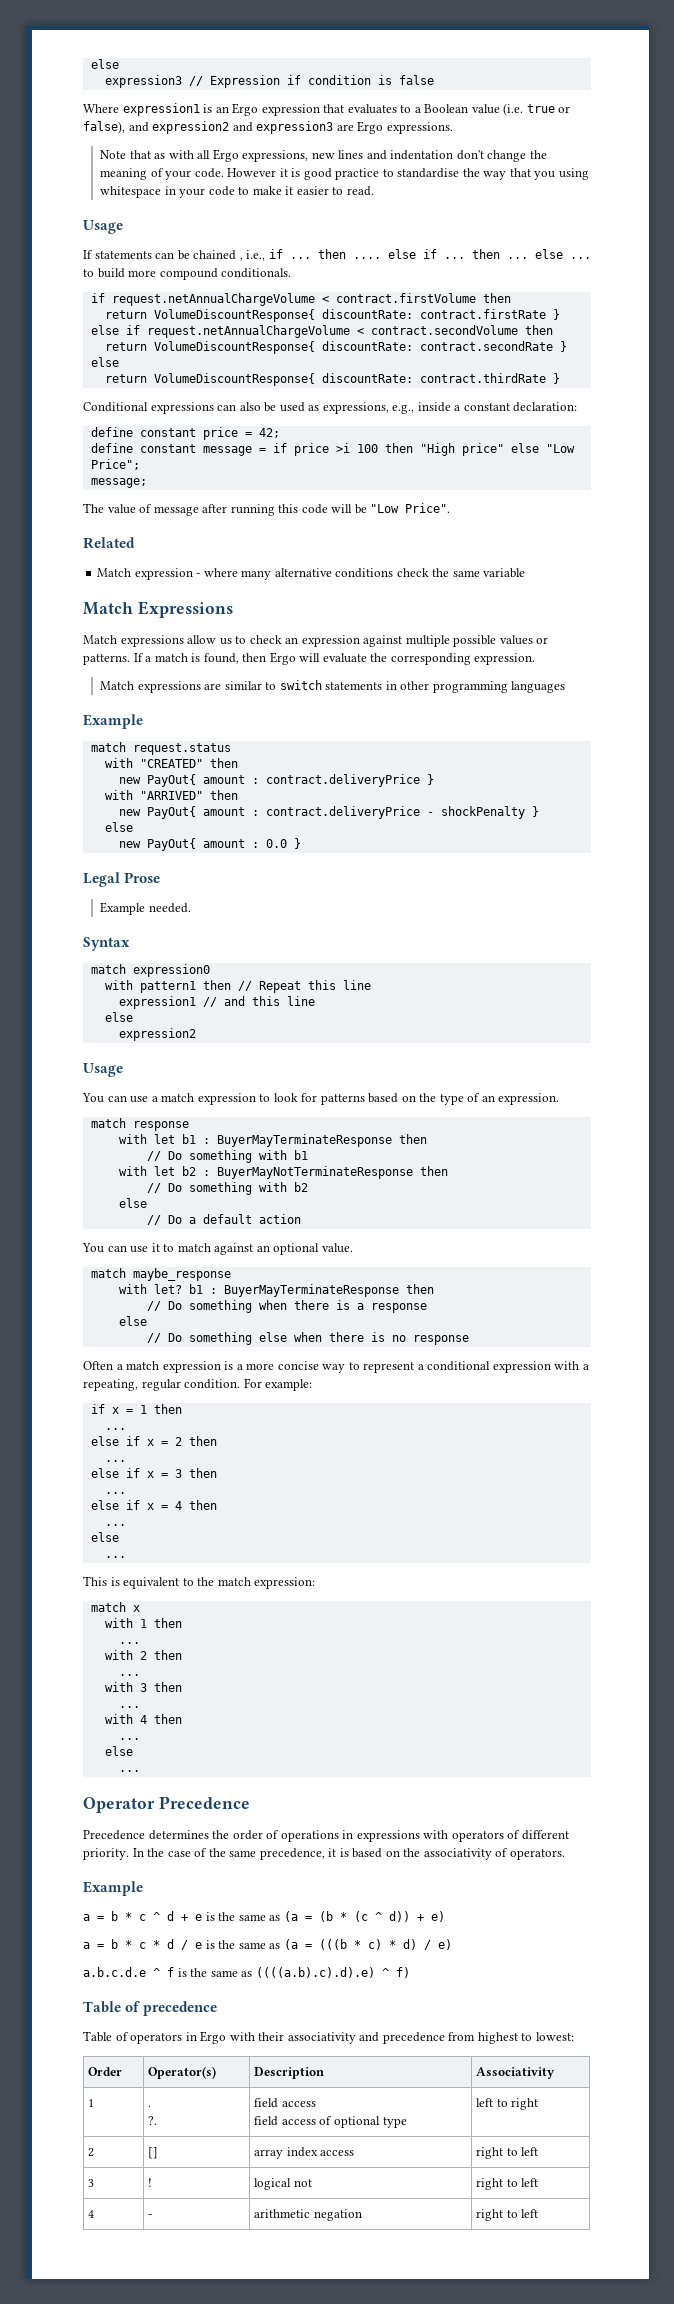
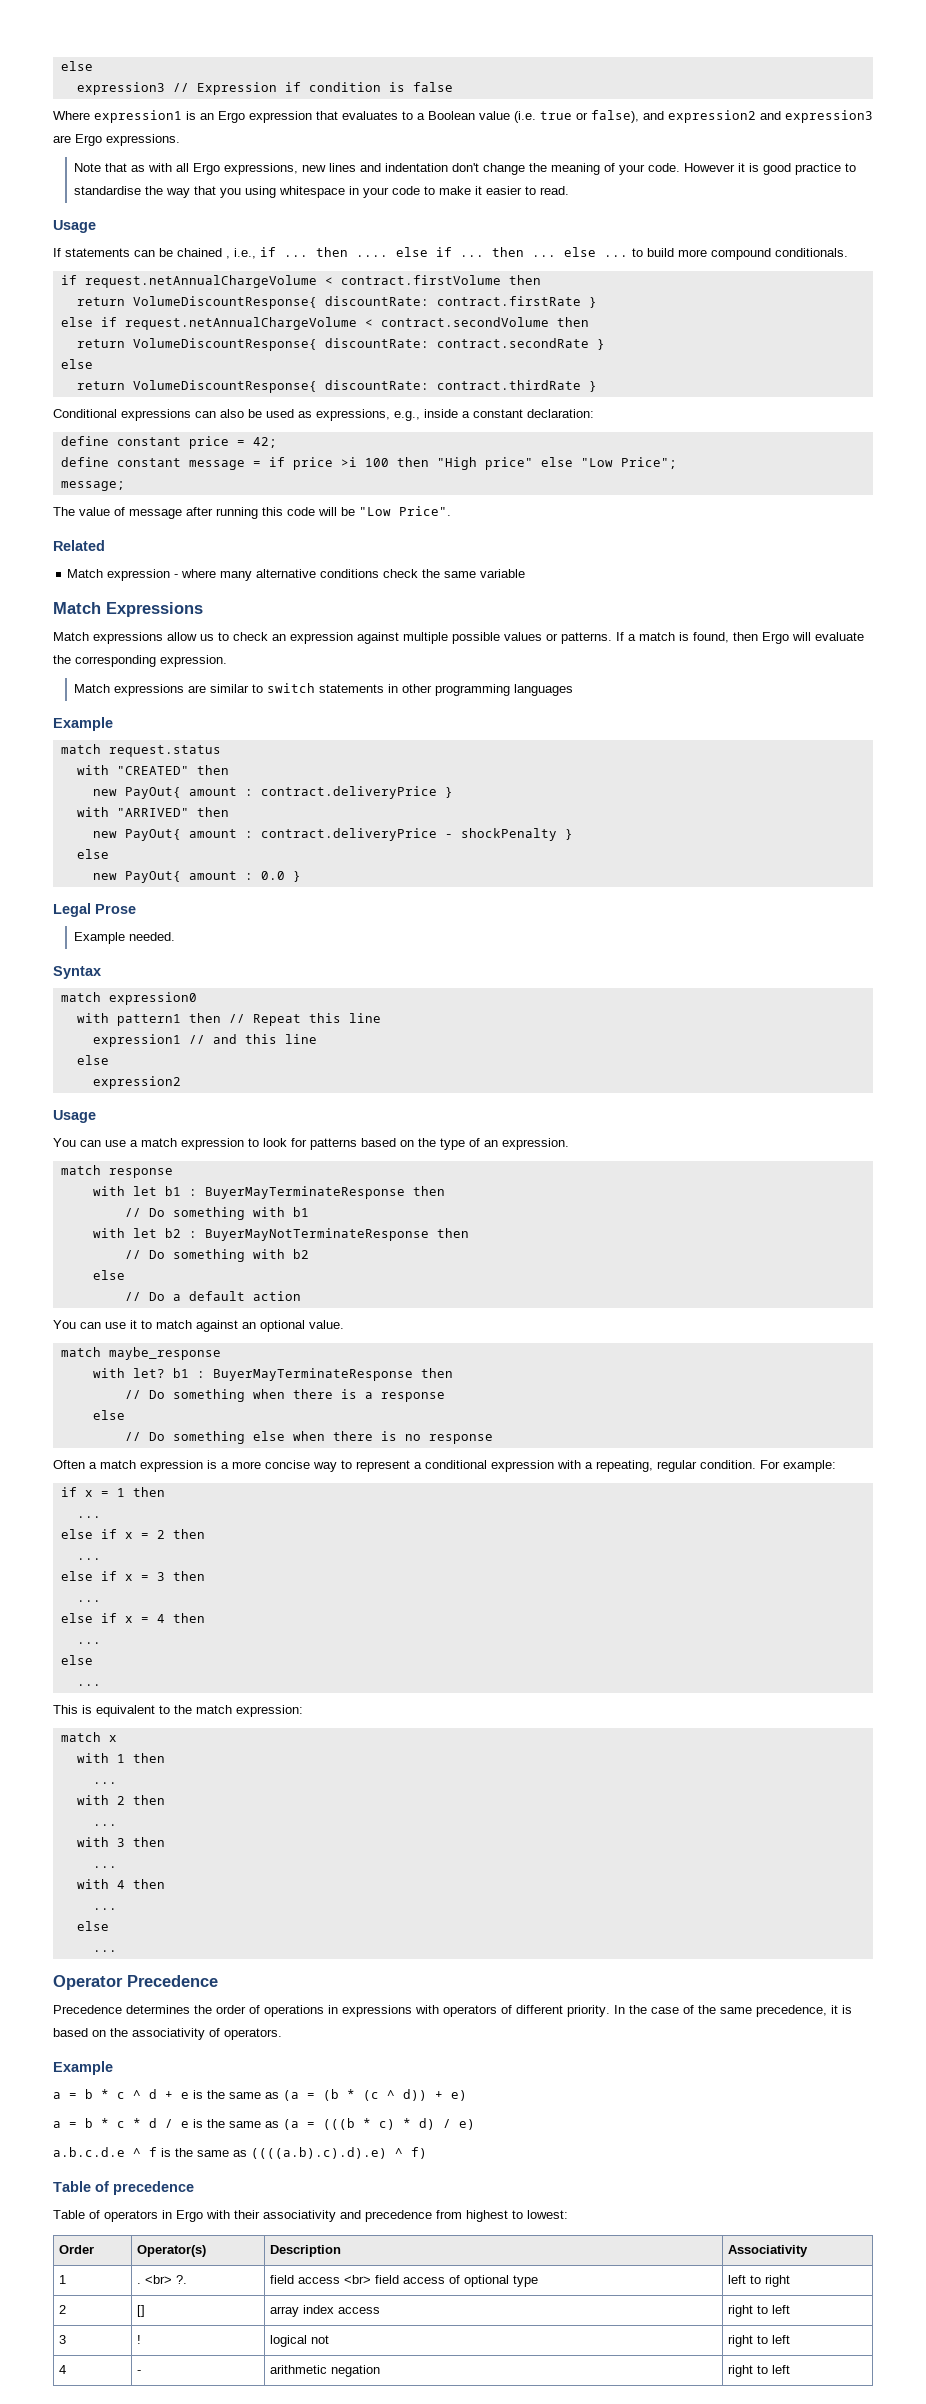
- 1 | .
- ?. | field access
- field access of optional type | left to right
+ 1 | . <br> ?. | field access <br> field access of optional type | left to right

